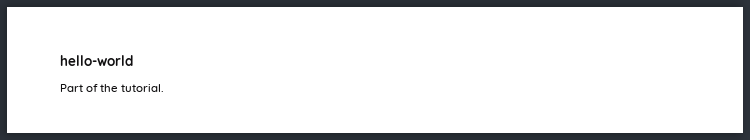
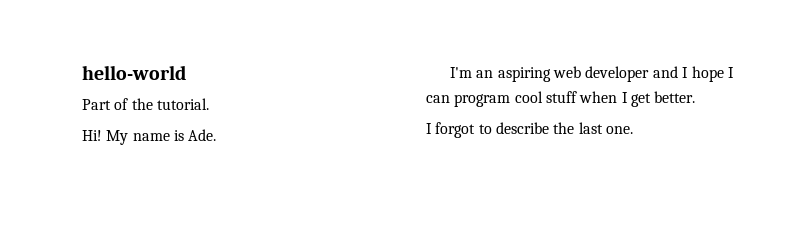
+ Hi! My name is Ade.
+ I'm an aspiring web developer and I hope I can program cool stuff when I get better.
+ I forgot to describe the last one.

